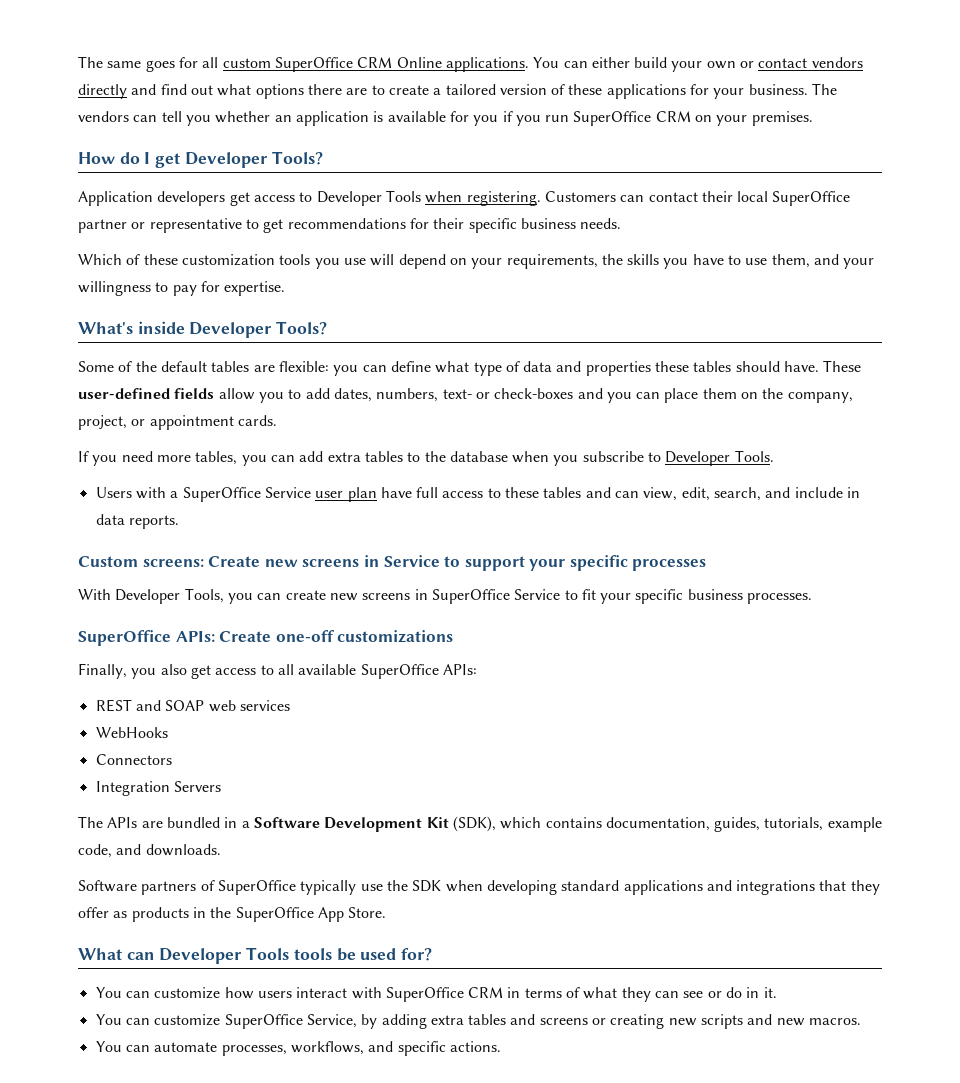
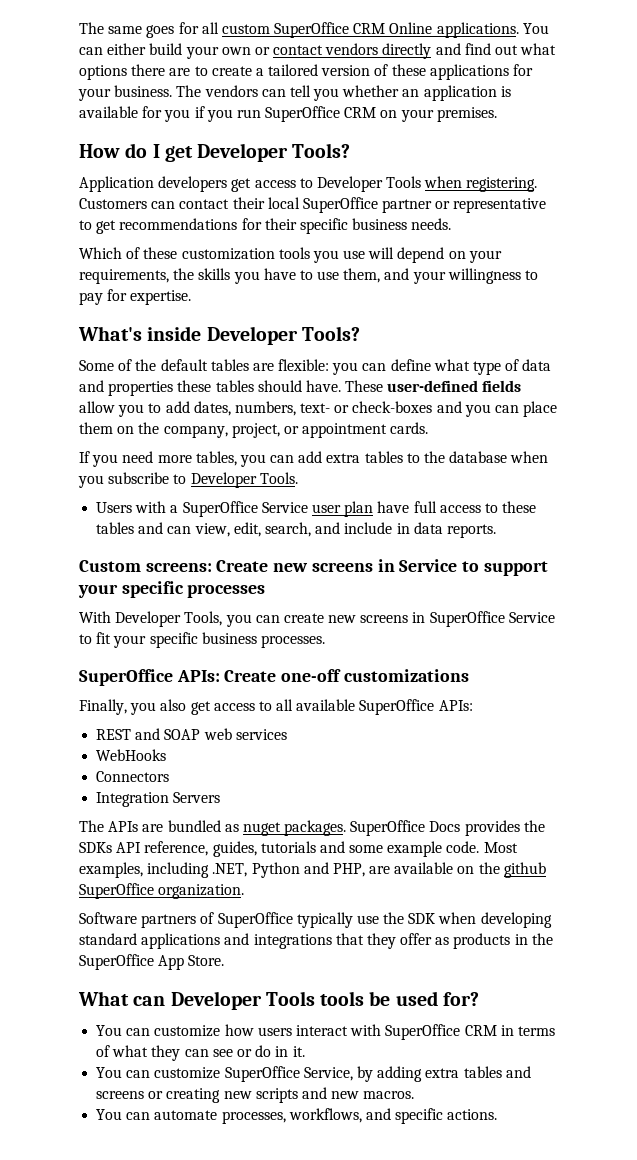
- The APIs are bundled in a Software Development Kit (SDK), which contains documentation, guides, tutorials, example code, and downloads.
+ The APIs are bundled as nuget packages. SuperOffice Docs provides the SDKs API reference, guides, tutorials and some example code. Most examples, including .NET, Python and PHP, are available on the github SuperOffice organization.

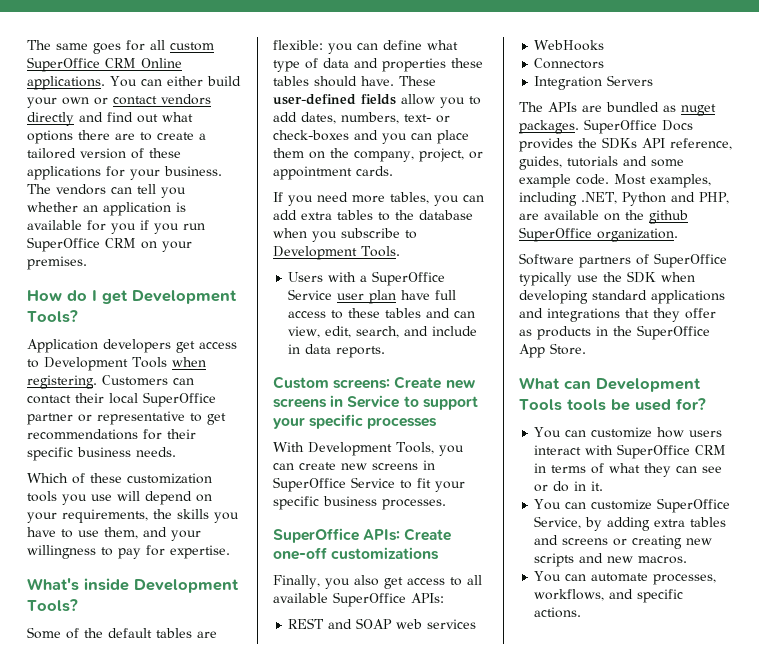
- How do I get Developer Tools?
+ How do I get Development Tools?
- Application developers get access to Developer Tools when registering.
+ Application developers get access to Development Tools when registering.
- What's inside Developer Tools?
+ What's inside Development Tools?
- If you need more tables, you can add extra tables to the database when you subscribe to Developer Tools.
+ If you need more tables, you can add extra tables to the database when you subscribe to Development Tools.
- With Developer Tools, you can create new screens in SuperOffice Service to fit your specific business processes.
+ With Development Tools, you can create new screens in SuperOffice Service to fit your specific business processes.
- What can Developer Tools tools be used for?
+ What can Development Tools tools be used for?

